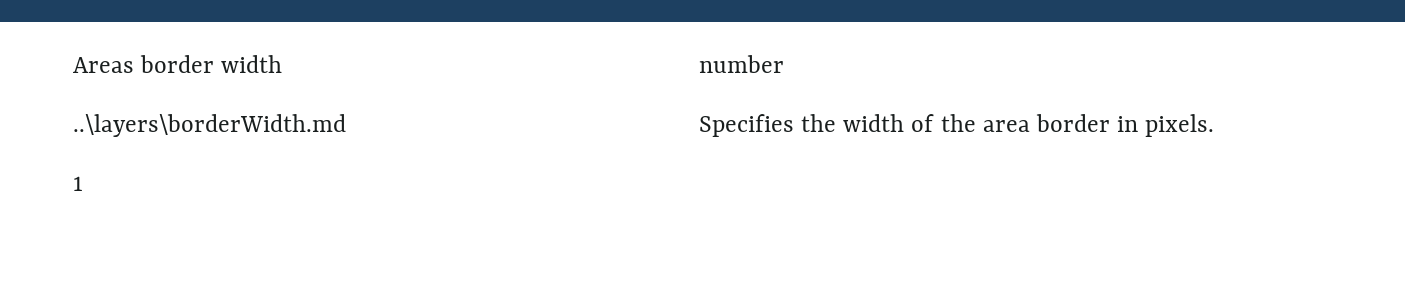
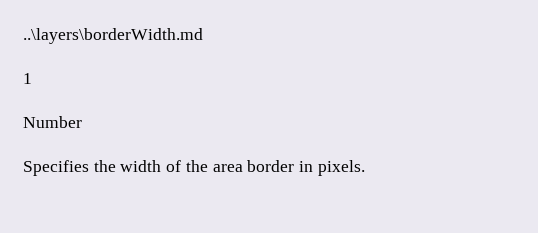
- Areas border width
- number
+ Number

